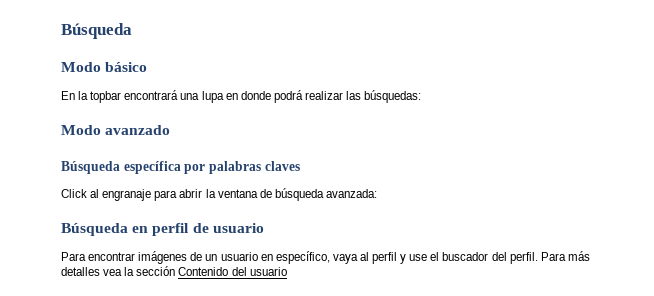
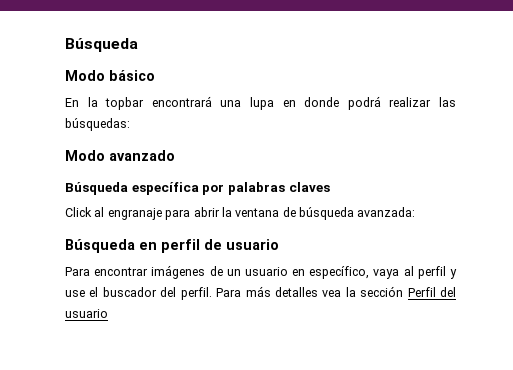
- Para más detalles vea la sección Contenido del usuario
+ Para más detalles vea la sección Perfil del usuario

